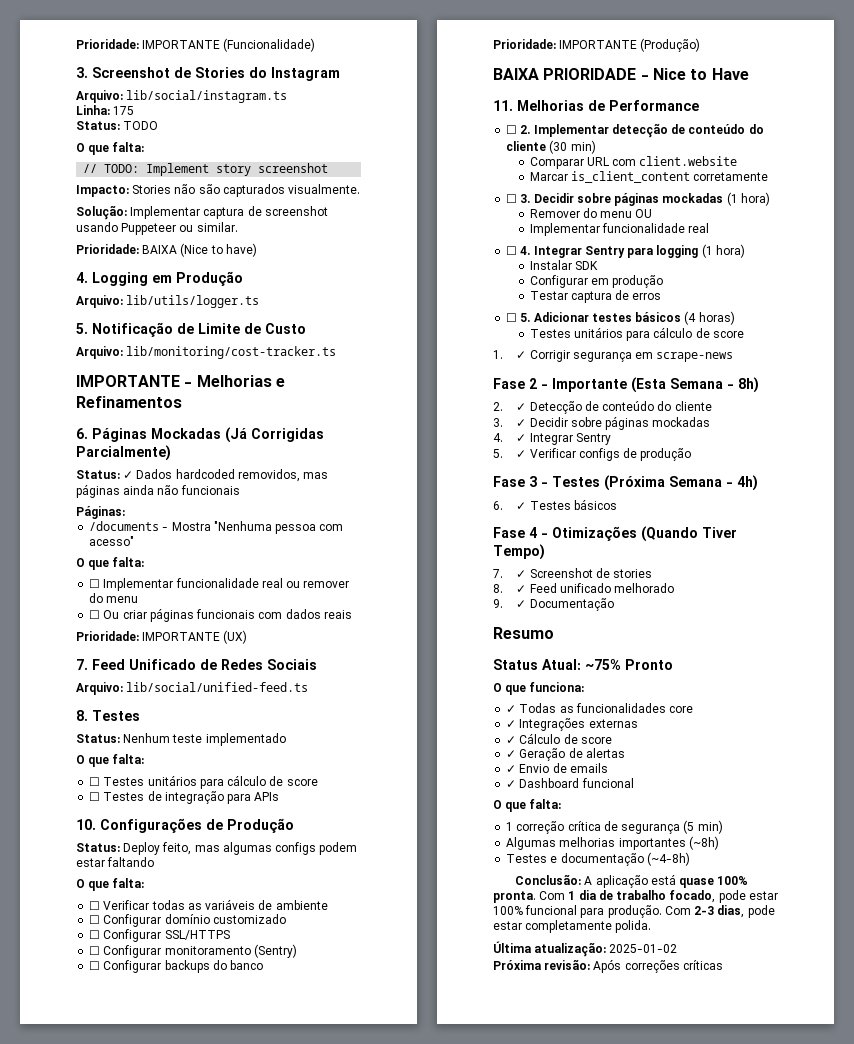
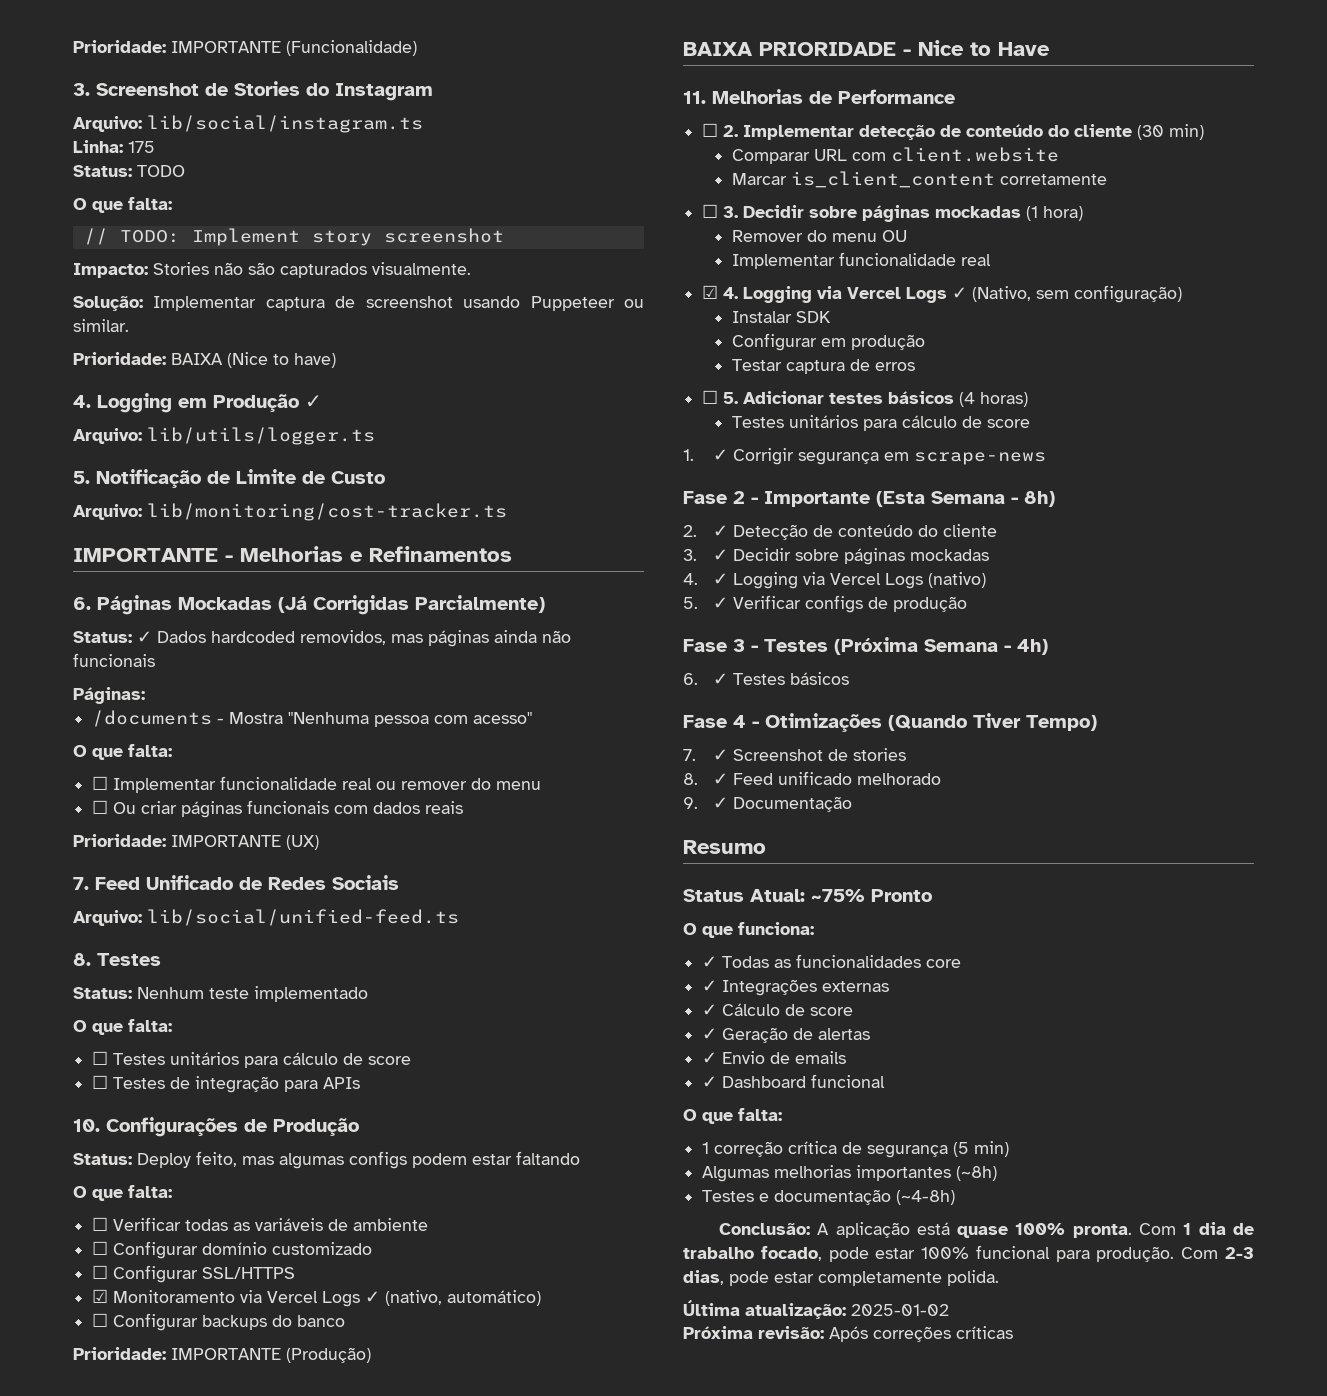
- 4. Logging em Produção
+ 4. Logging em Produção ✓
- ☐ Configurar monitoramento (Sentry)
+ ☑ Monitoramento via Vercel Logs ✓ (nativo, automático)
- ☐ 4. Integrar Sentry para logging (1 hora)
+ ☑ 4. Logging via Vercel Logs ✓ (Nativo, sem configuração)
- 4. ✓ Integrar Sentry
+ 4. ✓ Logging via Vercel Logs (nativo)

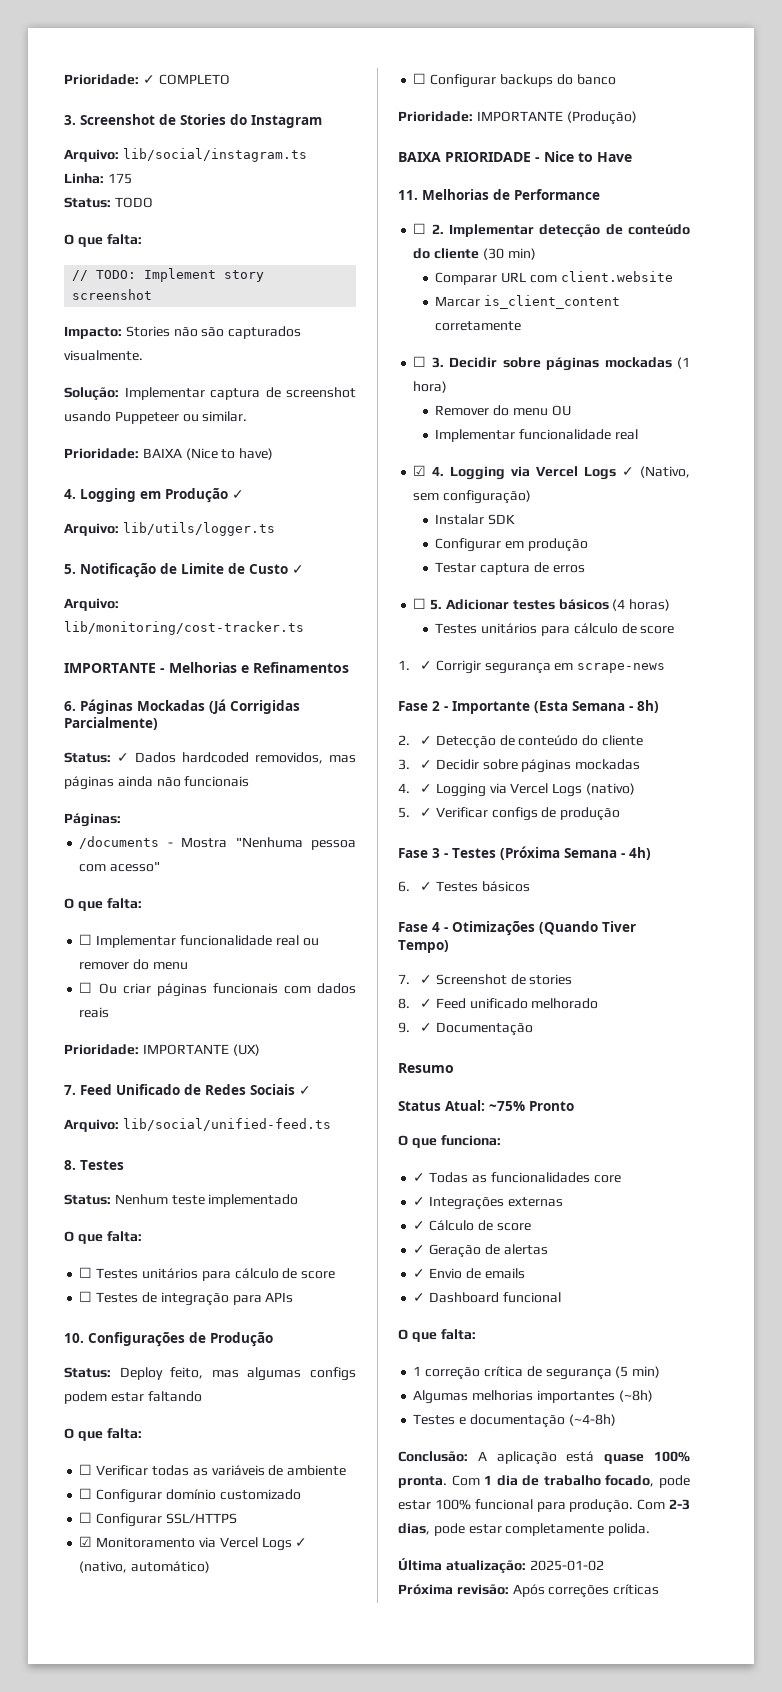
- Prioridade: IMPORTANTE (Funcionalidade)
+ Prioridade: ✓ COMPLETO
- 5. Notificação de Limite de Custo
+ 5. Notificação de Limite de Custo ✓
- 7. Feed Unificado de Redes Sociais
+ 7. Feed Unificado de Redes Sociais ✓

